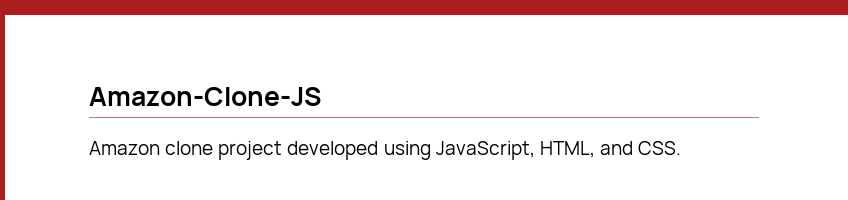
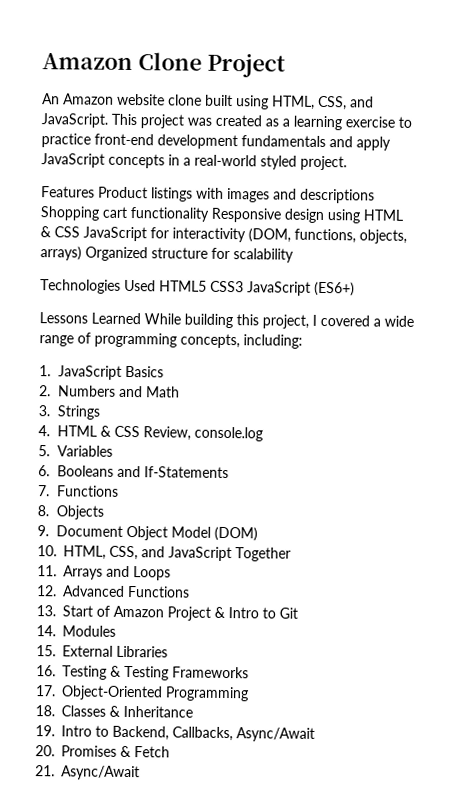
- Amazon-Clone-JS
- Amazon clone project developed using JavaScript, HTML, and CSS.
+ Amazon Clone Project
+ An Amazon website clone built using HTML, CSS, and JavaScript. This project was created as a learning exercise to practice front-end development fundamentals and apply JavaScript concepts in a real-world styled project.
+ Features Product listings with images and descriptions Shopping cart functionality Responsive design using HTML & CSS JavaScript for interactivity (DOM, functions, objects, arrays) Organized structure for scalability
+ Technologies Used HTML5 CSS3 JavaScript (ES6+)
+ Lessons Learned While building this project, I covered a wide range of programming concepts, including:
+ 1. JavaScript Basics
+ 2. Numbers and Math
+ 3. Strings
+ 4. HTML & CSS Review, console.log
+ 5. Variables
+ 6. Booleans and If-Statements
+ 7. Functions
+ 8. Objects
+ 9. Document Object Model (DOM)
+ 10. HTML, CSS, and JavaScript Together
+ 11. Arrays and Loops
+ 12. Advanced Functions
+ 13. Start of Amazon Project & Intro to Git
+ 14. Modules
+ 15. External Libraries
+ 16. Testing & Testing Frameworks
+ 17. Object-Oriented Programming
+ 18. Classes & Inheritance
+ 19. Intro to Backend, Callbacks, Async/Await
+ 20. Promises & Fetch
+ 21. Async/Await

